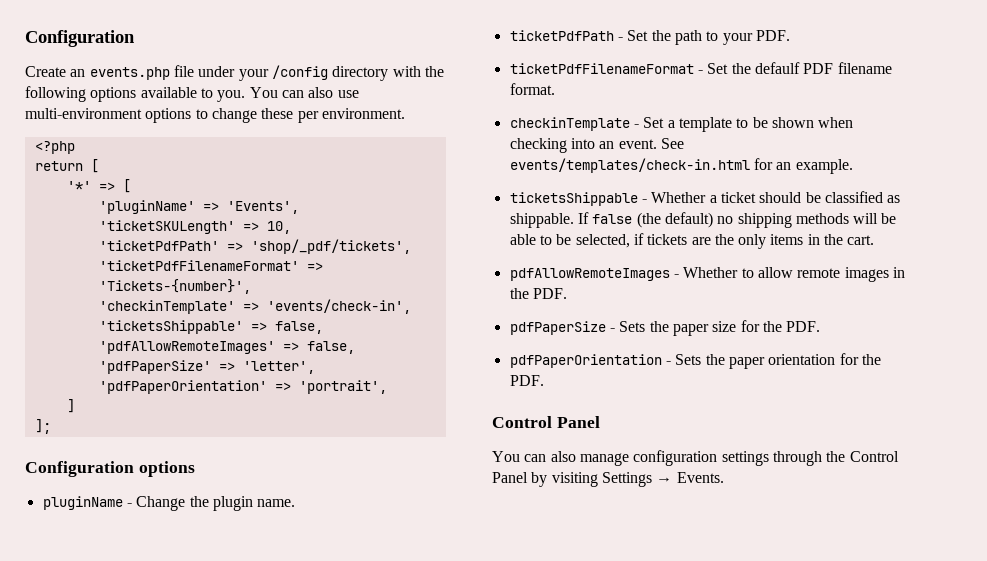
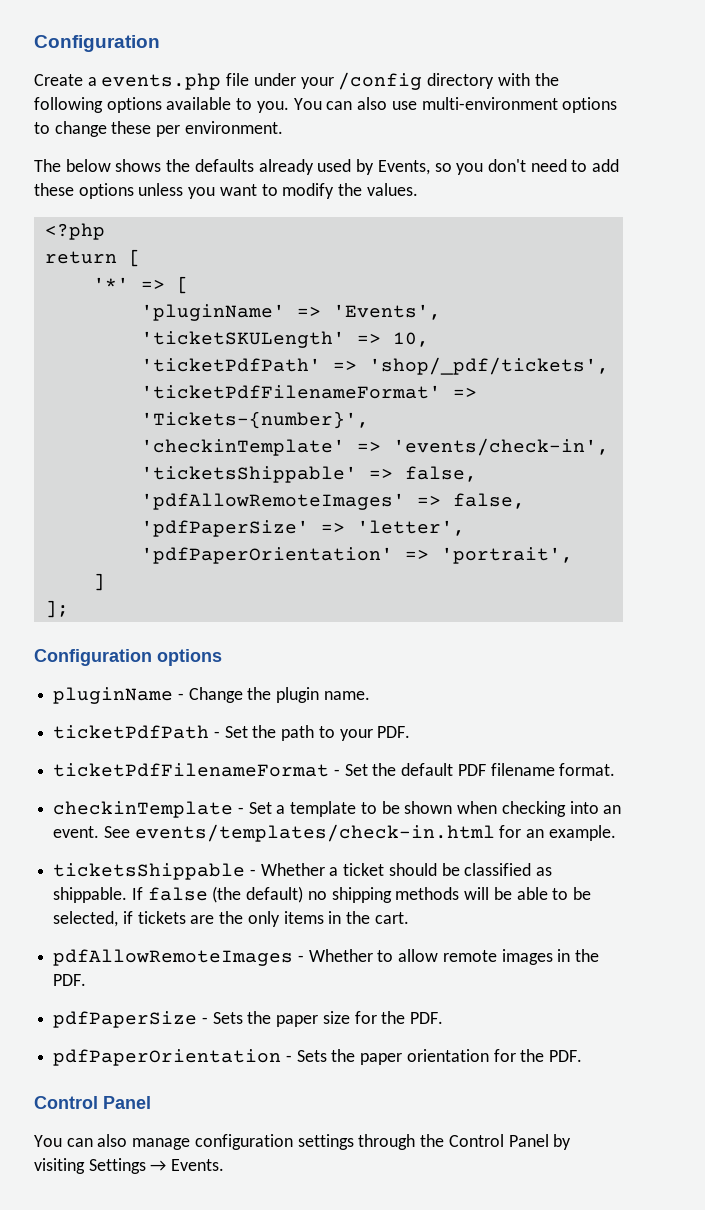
- Create an events.php file under your /config directory with the following options available to you.
+ Create a events.php file under your /config directory with the following options available to you.
+ The below shows the defaults already used by Events, so you don't need to add these options unless you want to modify the values.
- ticketPdfFilenameFormat - Set the defaulf PDF filename format.
+ ticketPdfFilenameFormat - Set the default PDF filename format.

